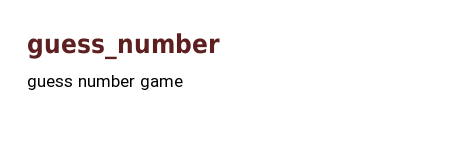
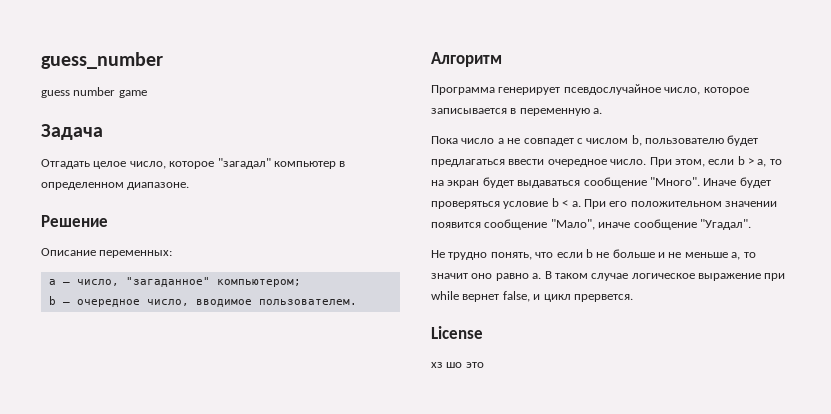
+ Задача
+ Отгадать целое число, которое "загадал" компьютер в определенном диапазоне.
+ Решение
+ Описание переменных:
+ a – число, "загаданное" компьютером;
+ b – очередное число, вводимое пользователем.
+ Алгоритм
+ Программа генерирует псевдослучайное число, которое записывается в переменную a.
+ Пока число a не совпадет с числом b, пользователю будет предлагаться ввести очередное число. При этом, если b > a, то на экран будет выдаваться сообщение "Много". Иначе будет проверяться условие b < a. При его положительном значении появится сообщение "Мало", иначе сообщение "Угадал".
+ Не трудно понять, что если b не больше и не меньше a, то значит оно равно a. В таком случае логическое выражение при while вернет false, и цикл прервется.
+ License
+ хз шо это

